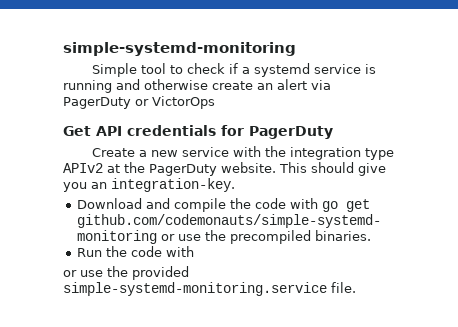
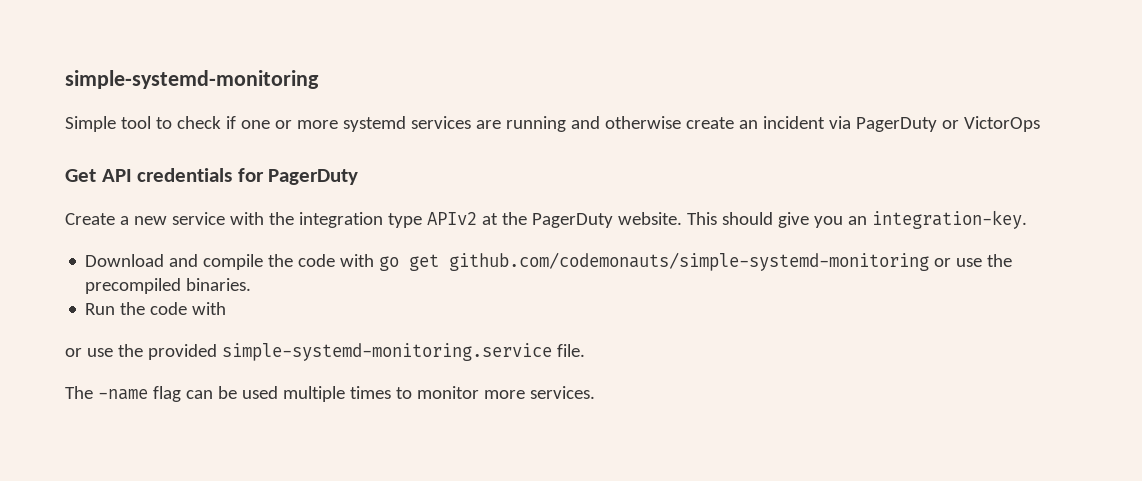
- Simple tool to check if a systemd service is running and otherwise create an alert via PagerDuty or VictorOps
+ Simple tool to check if one or more systemd services are running and otherwise create an incident via PagerDuty or VictorOps
+ The -name flag can be used multiple times to monitor more services.

